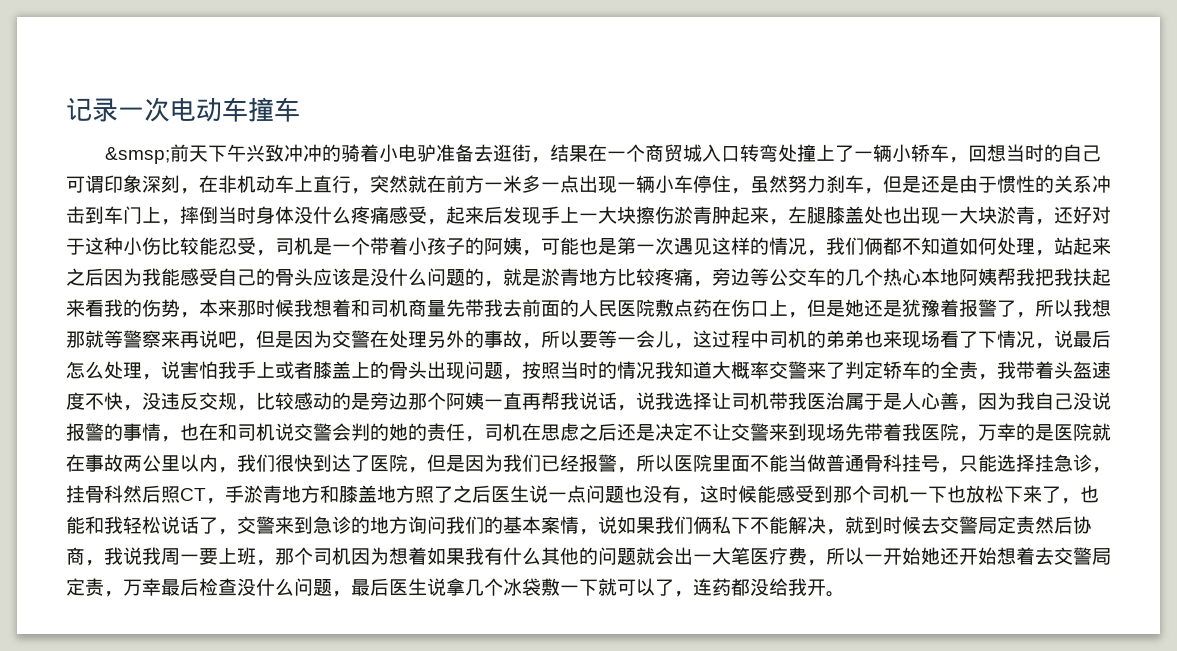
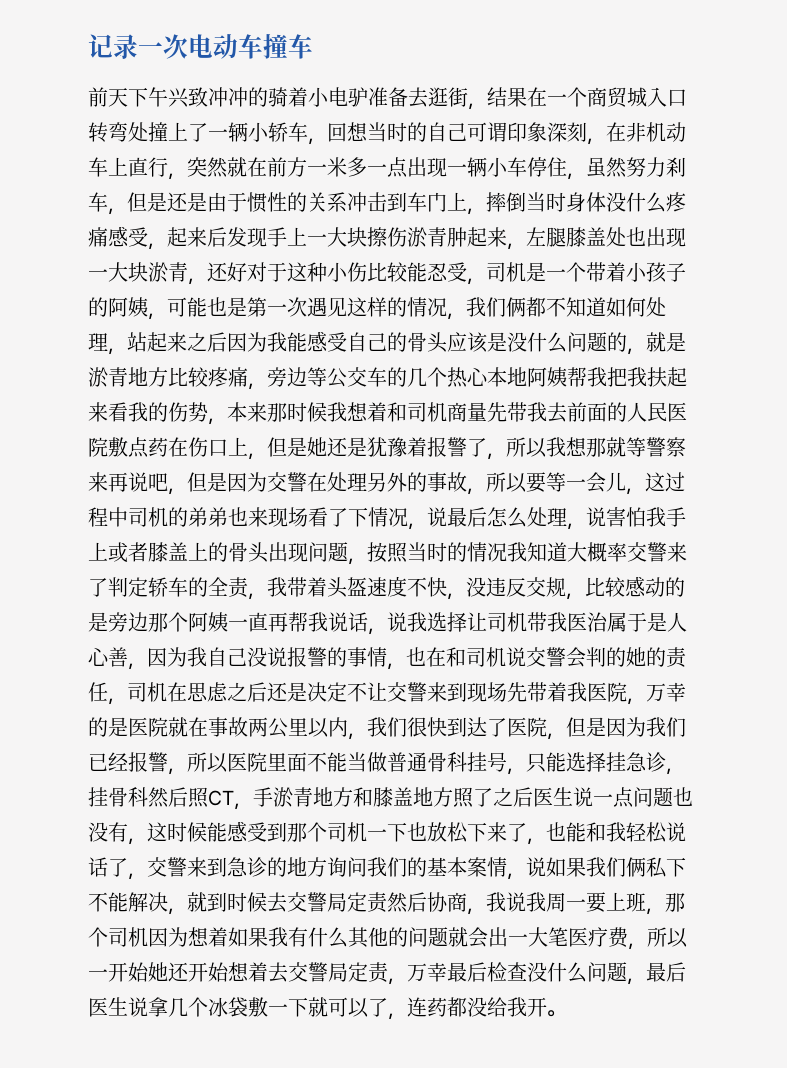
- &smsp;

